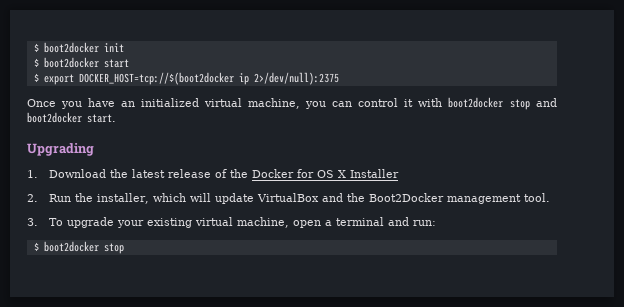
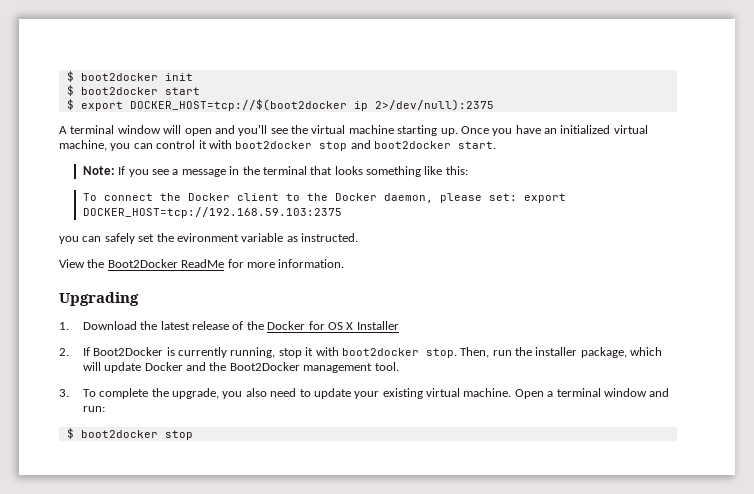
+ A terminal window will open and you'll see the virtual machine starting up.
+ Note: If you see a message in the terminal that looks something like this:
+ To connect the Docker client to the Docker daemon, please set: export DOCKER_HOST=tcp://192.168.59.103:2375
+ you can safely set the evironment variable as instructed.
+ View the Boot2Docker ReadMe for more information.
- 2. Run the installer, which will update VirtualBox and the Boot2Docker management tool.
+ 2. If Boot2Docker is currently running, stop it with boot2docker stop. Then, run the installer package, which will update Docker and the Boot2Docker management tool.
- 3. To upgrade your existing virtual machine, open a terminal and run:
+ 3. To complete the upgrade, you also need to update your existing virtual machine. Open a terminal window and run:

